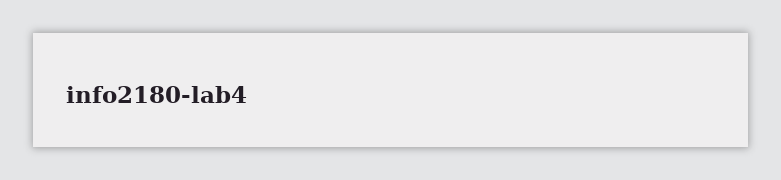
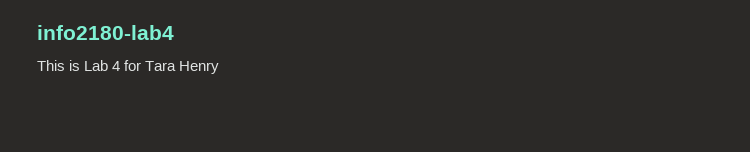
+ This is Lab 4 for Tara Henry

